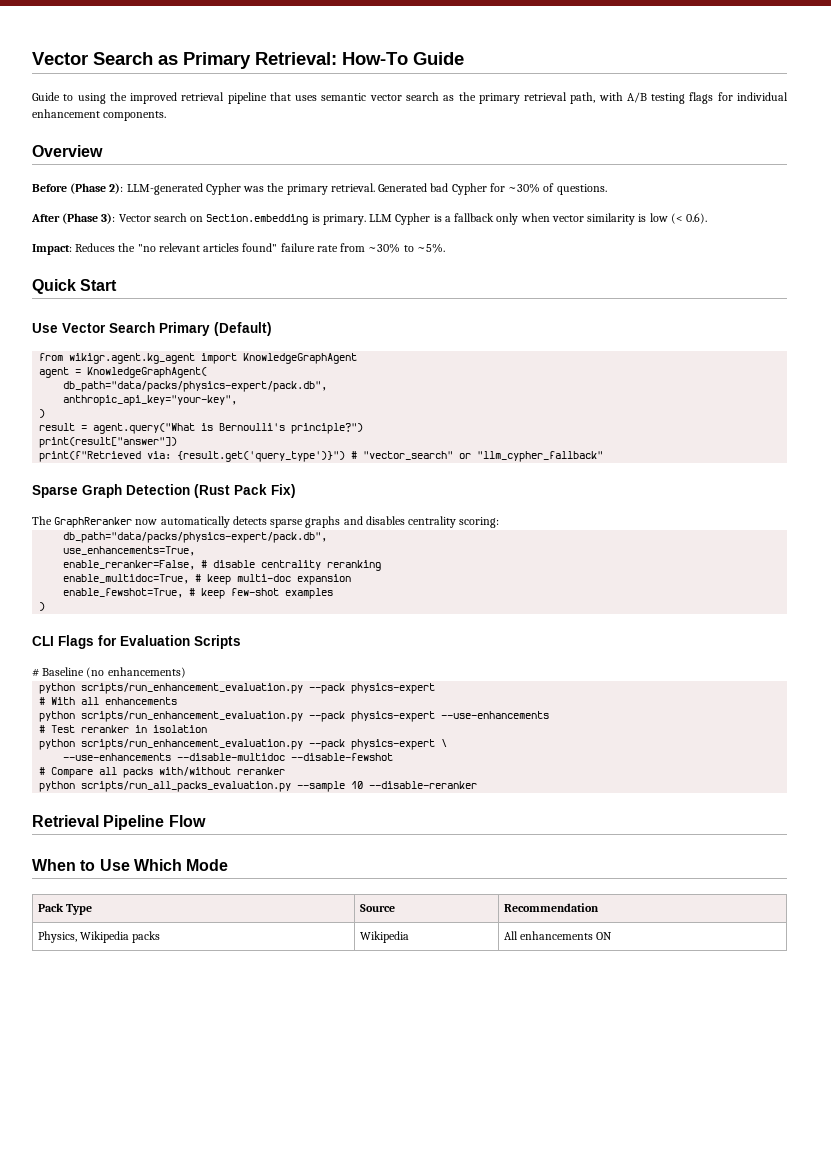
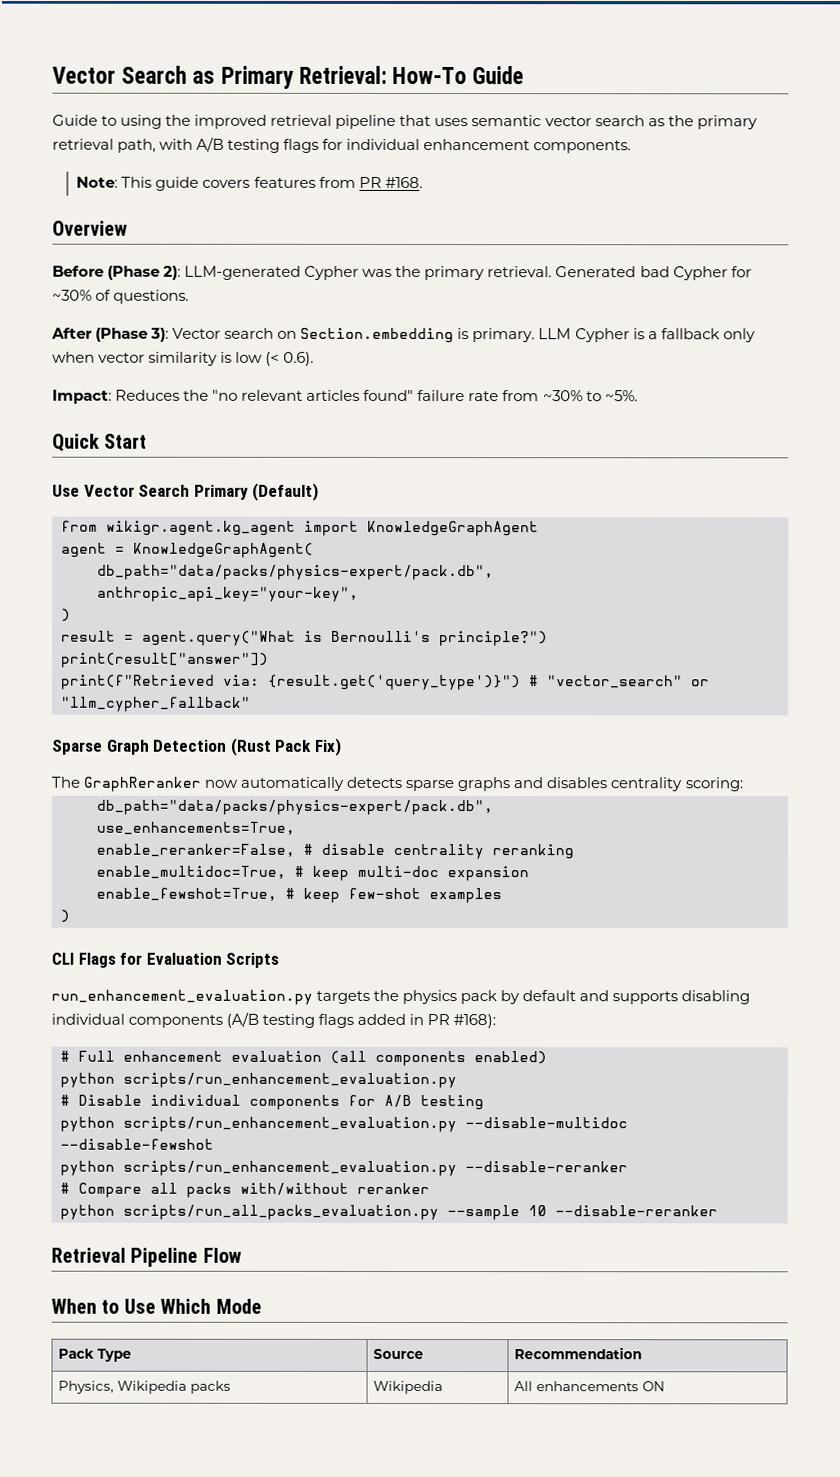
+ Note: This guide covers features from PR #168.
- # Baseline (no enhancements)
- python scripts/run_enhancement_evaluation.py --pack physics-expert
- # With all enhancements
- python scripts/run_enhancement_evaluation.py --pack physics-expert --use-enhancements
- # Test reranker in isolation
- python scripts/run_enhancement_evaluation.py --pack physics-expert \
- --use-enhancements --disable-multidoc --disable-fewshot
+ run_enhancement_evaluation.py targets the physics pack by default and supports disabling individual components (A/B testing flags added in PR #168):
+ # Full enhancement evaluation (all components enabled)
+ python scripts/run_enhancement_evaluation.py
+ # Disable individual components for A/B testing
+ python scripts/run_enhancement_evaluation.py --disable-multidoc --disable-fewshot
+ python scripts/run_enhancement_evaluation.py --disable-reranker

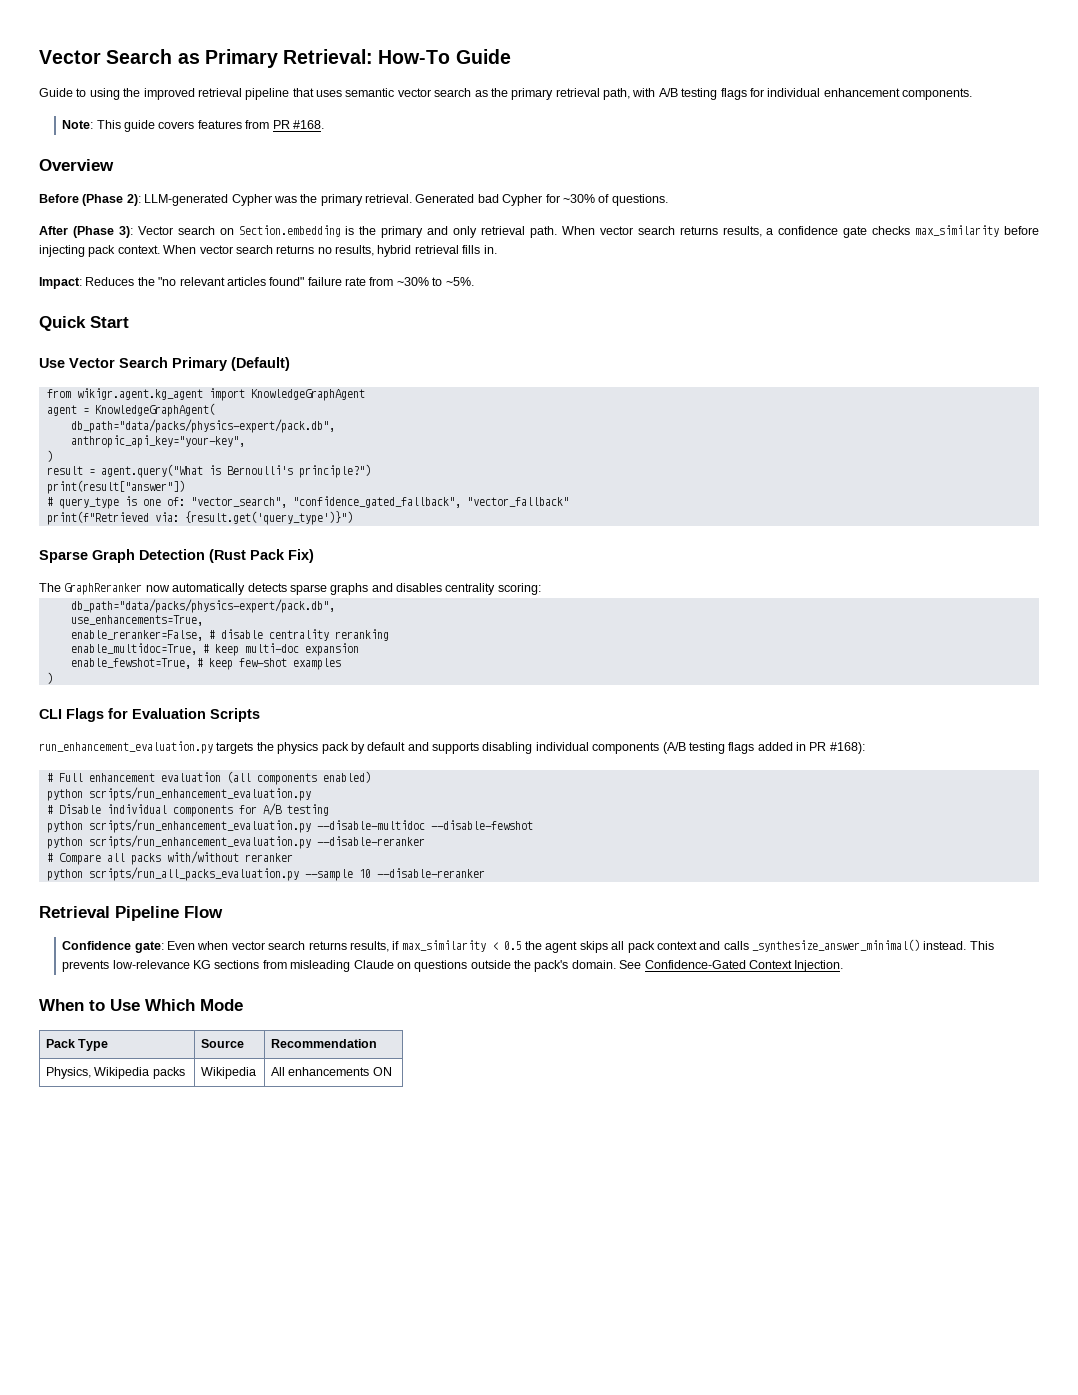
- After (Phase 3): Vector search on Section.embedding is primary. LLM Cypher is a fallback only when vector similarity is low (< 0.6).
+ After (Phase 3): Vector search on Section.embedding is the primary and only retrieval path. When vector search returns results, a confidence gate checks max_similarity before injecting pack context. When vector search returns no results, hybrid retrieval fills in.
+ # query_type is one of: "vector_search", "confidence_gated_fallback", "vector_fallback"
- print(f"Retrieved via: {result.get('query_type')}") # "vector_search" or "llm_cypher_fallback"
+ print(f"Retrieved via: {result.get('query_type')}")
+ Confidence gate: Even when vector search returns results, if max_similarity < 0.5 the agent skips all pack context and calls _synthesize_answer_minimal() instead. This prevents low-relevance KG sections from misleading Claude on questions outside the pack's domain. See Confidence-Gated Context Injection.

